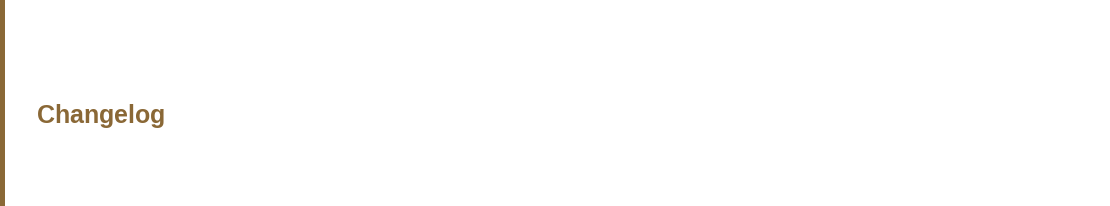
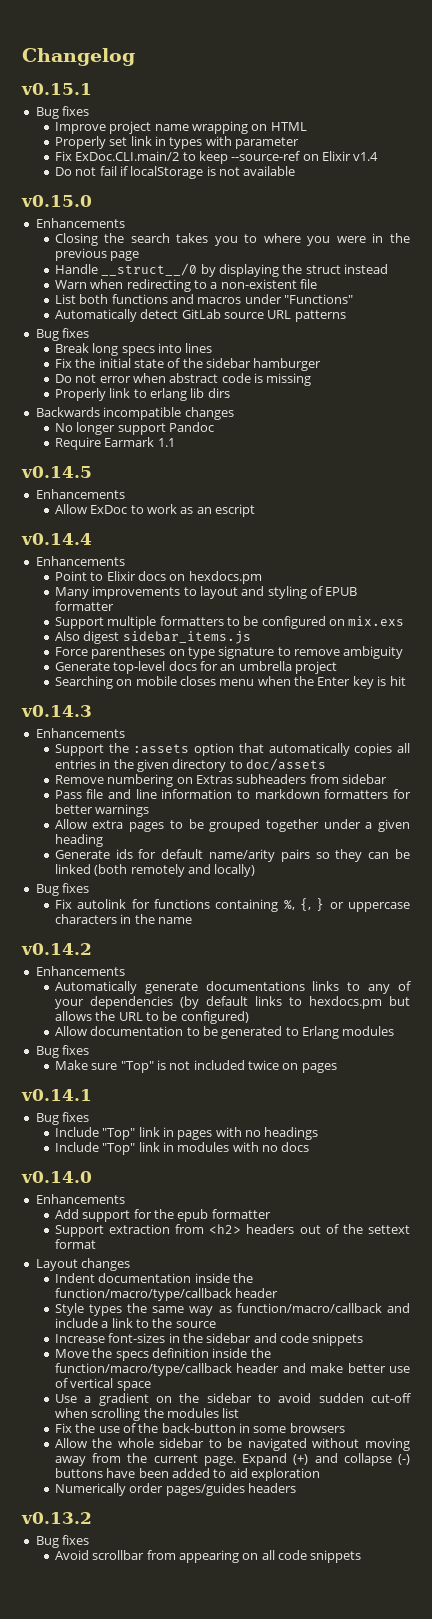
+ v0.15.1
+ Bug fixes
+ Improve project name wrapping on HTML
+ Properly set link in types with parameter
+ Fix ExDoc.CLI.main/2 to keep --source-ref on Elixir v1.4
+ Do not fail if localStorage is not available
+ v0.15.0
+ Enhancements
+ Closing the search takes you to where you were in the previous page
+ Handle __struct__/0 by displaying the struct instead
+ Warn when redirecting to a non-existent file
+ List both functions and macros under "Functions"
+ Automatically detect GitLab source URL patterns
+ Bug fixes
+ Break long specs into lines
+ Fix the initial state of the sidebar hamburger
+ Do not error when abstract code is missing
+ Properly link to erlang lib dirs
+ Backwards incompatible changes
+ No longer support Pandoc
+ Require Earmark 1.1
+ v0.14.5
+ Enhancements
+ Allow ExDoc to work as an escript
+ v0.14.4
+ Enhancements
+ Point to Elixir docs on hexdocs.pm
+ Many improvements to layout and styling of EPUB formatter
+ Support multiple formatters to be configured on mix.exs
+ Also digest sidebar_items.js
+ Force parentheses on type signature to remove ambiguity
+ Generate top-level docs for an umbrella project
+ Searching on mobile closes menu when the Enter key is hit
+ v0.14.3
+ Enhancements
+ Support the :assets option that automatically copies all entries in the given directory to doc/assets
+ Remove numbering on Extras subheaders from sidebar
+ Pass file and line information to markdown formatters for better warnings
+ Allow extra pages to be grouped together under a given heading
+ Generate ids for default name/arity pairs so they can be linked (both remotely and locally)
+ Bug fixes
+ Fix autolink for functions containing %, {, } or uppercase characters in the name
+ v0.14.2
+ Enhancements
+ Automatically generate documentations links to any of your dependencies (by default links to hexdocs.pm but allows the URL to be configured)
+ Allow documentation to be generated to Erlang modules
+ Bug fixes
+ Make sure "Top" is not included twice on pages
+ v0.14.1
+ Bug fixes
+ Include "Top" link in pages with no headings
+ Include "Top" link in modules with no docs
+ v0.14.0
+ Enhancements
+ Add support for the epub formatter
+ Support extraction from <h2> headers out of the settext format
+ Layout changes
+ Indent documentation inside the function/macro/type/callback header
+ Style types the same way as function/macro/callback and include a link to the source
+ Increase font-sizes in the sidebar and code snippets
+ Move the specs definition inside the function/macro/type/callback header and make better use of vertical space
+ Use a gradient on the sidebar to avoid sudden cut-off when scrolling the modules list
+ Fix the use of the back-button in some browsers
+ Allow the whole sidebar to be navigated without moving away from the current page. Expand (+) and collapse (-) buttons have been added to aid exploration
+ Numerically order pages/guides headers
+ v0.13.2
+ Bug fixes
+ Avoid scrollbar from appearing on all code snippets

